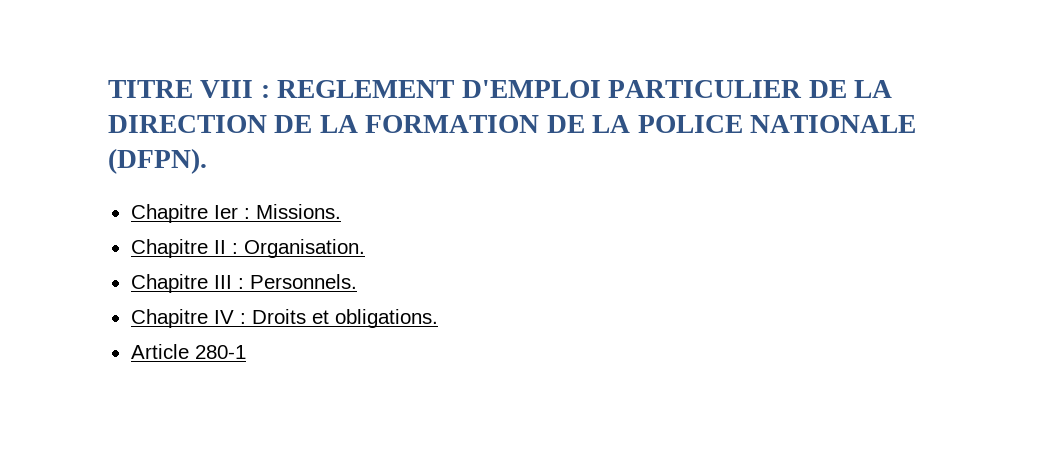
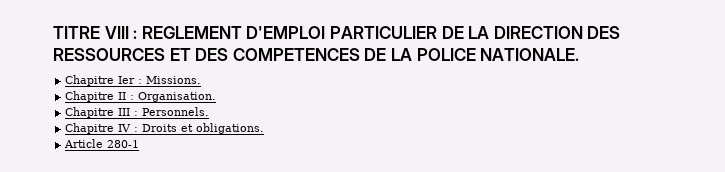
- TITRE VIII : REGLEMENT D'EMPLOI PARTICULIER DE LA DIRECTION DE LA FORMATION DE LA POLICE NATIONALE (DFPN).
+ TITRE VIII : REGLEMENT D'EMPLOI PARTICULIER DE LA DIRECTION DES RESSOURCES ET DES COMPETENCES DE LA POLICE NATIONALE.

